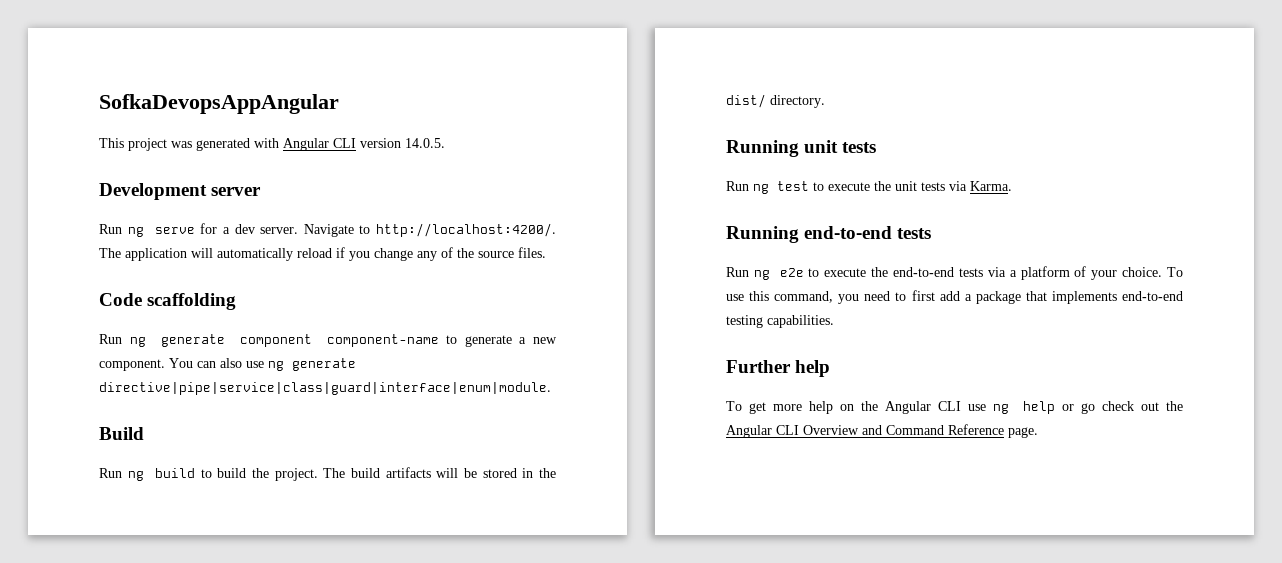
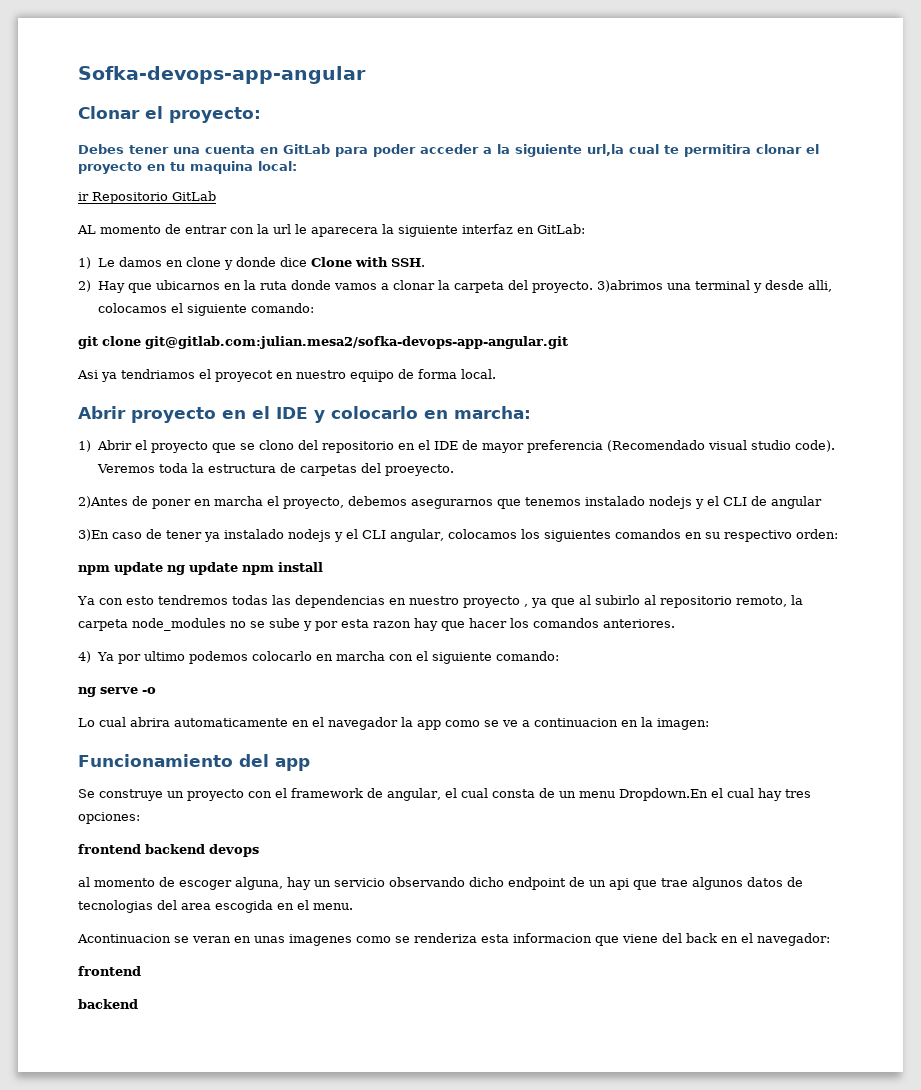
- SofkaDevopsAppAngular
- This project was generated with Angular CLI version 14.0.5.
- Development server
- Run ng serve for a dev server. Navigate to http://localhost:4200/. The application will automatically reload if you change any of the source files.
- Code scaffolding
- Run ng generate component component-name to generate a new component. You can also use ng generate directive|pipe|service|class|guard|interface|enum|module.
- Build
- Run ng build to build the project. The build artifacts will be stored in the dist/ directory.
- Running unit tests
- Run ng test to execute the unit tests via Karma.
- Running end-to-end tests
- Run ng e2e to execute the end-to-end tests via a platform of your choice. To use this command, you need to first add a package that implements end-to-end testing capabilities.
- Further help
- To get more help on the Angular CLI use ng help or go check out the Angular CLI Overview and Command Reference page.
+ Sofka-devops-app-angular
+ Clonar el proyecto:
+ Debes tener una cuenta en GitLab para poder acceder a la siguiente url,la cual te permitira clonar el proyecto en tu maquina local:
+ ir Repositorio GitLab
+ AL momento de entrar con la url le aparecera la siguiente interfaz en GitLab:
+ 1) Le damos en clone y donde dice Clone with SSH.
+ 2) Hay que ubicarnos en la ruta donde vamos a clonar la carpeta del proyecto. 3)abrimos una terminal y desde alli, colocamos el siguiente comando:
+ git clone git@gitlab.com:julian.mesa2/sofka-devops-app-angular.git
+ Asi ya tendriamos el proyecot en nuestro equipo de forma local.
+ Abrir proyecto en el IDE y colocarlo en marcha:
+ 1) Abrir el proyecto que se clono del repositorio en el IDE de mayor preferencia (Recomendado visual studio code). Veremos toda la estructura de carpetas del proeyecto.
+ 2)Antes de poner en marcha el proyecto, debemos asegurarnos que tenemos instalado nodejs y el CLI de angular
+ 3)En caso de tener ya instalado nodejs y el CLI angular, colocamos los siguientes comandos en su respectivo orden:
+ npm update ng update npm install
+ Ya con esto tendremos todas las dependencias en nuestro proyecto , ya que al subirlo al repositorio remoto, la carpeta node_modules no se sube y por esta razon hay que hacer los comandos anteriores.
+ 4) Ya por ultimo podemos colocarlo en marcha con el siguiente comando:
+ ng serve -o
+ Lo cual abrira automaticamente en el navegador la app como se ve a continuacion en la imagen:
+ Funcionamiento del app
+ Se construye un proyecto con el framework de angular, el cual consta de un menu Dropdown.En el cual hay tres opciones:
+ frontend backend devops
+ al momento de escoger alguna, hay un servicio observando dicho endpoint de un api que trae algunos datos de tecnologias del area escogida en el menu.
+ Acontinuacion se veran en unas imagenes como se renderiza esta informacion que viene del back en el navegador:
+ frontend
+ backend

